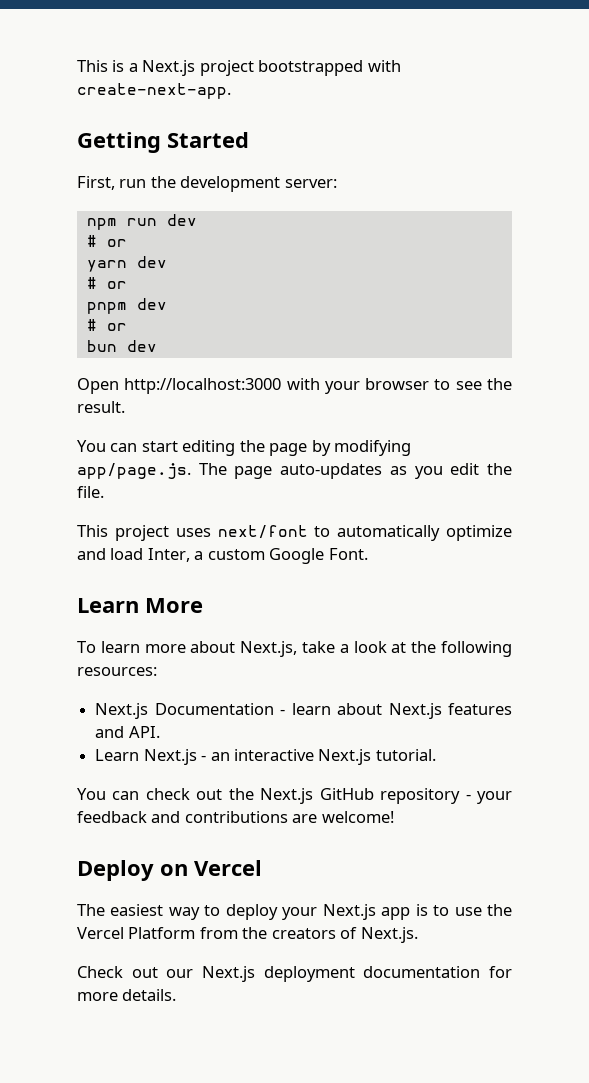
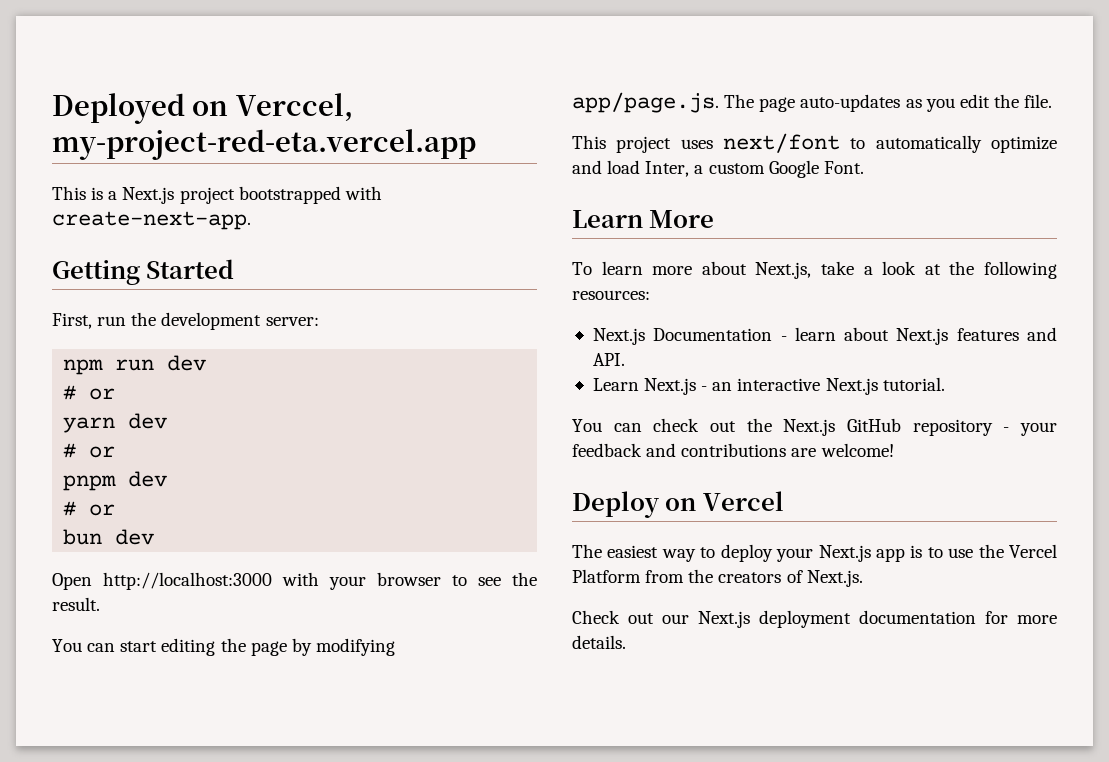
+ Deployed on Verccel, my-project-red-eta.vercel.app

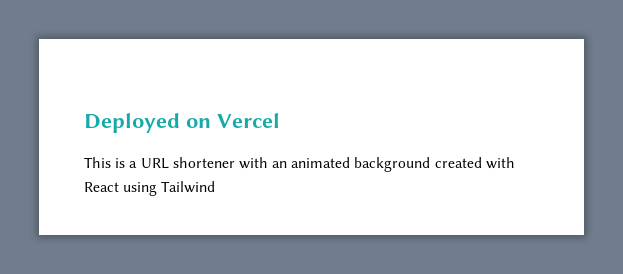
- Deployed on Verccel, my-project-red-eta.vercel.app
+ Deployed on Vercel
- This is a Next.js project bootstrapped with create-next-app.
- Getting Started
- First, run the development server:
- npm run dev
- # or
- yarn dev
- # or
- pnpm dev
- # or
- bun dev
- Open http://localhost:3000 with your browser to see the result.
- You can start editing the page by modifying app/page.js. The page auto-updates as you edit the file.
- This project uses next/font to automatically optimize and load Inter, a custom Google Font.
- Learn More
- To learn more about Next.js, take a look at the following resources:
- Next.js Documentation - learn about Next.js features and API.
- Learn Next.js - an interactive Next.js tutorial.
- You can check out the Next.js GitHub repository - your feedback and contributions are welcome!
- Deploy on Vercel
- The easiest way to deploy your Next.js app is to use the Vercel Platform from the creators of Next.js.
- Check out our Next.js deployment documentation for more details.
+ This is a URL shortener with an animated background created with React using Tailwind

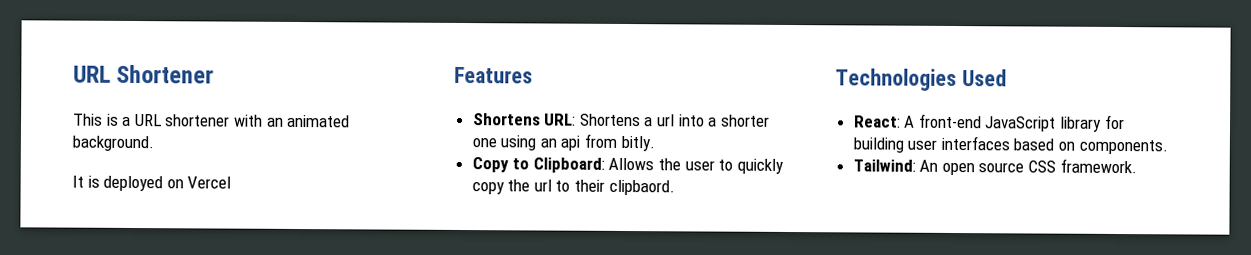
- Deployed on Vercel
+ URL Shortener
- This is a URL shortener with an animated background created with React using Tailwind
+ This is a URL shortener with an animated background.
+ It is deployed on Vercel
+ Features
+ Shortens URL: Shortens a url into a shorter one using an api from bitly.
+ Copy to Clipboard: Allows the user to quickly copy the url to their clipbaord.
+ Technologies Used
+ React: A front-end JavaScript library for building user interfaces based on components.
+ Tailwind: An open source CSS framework.

